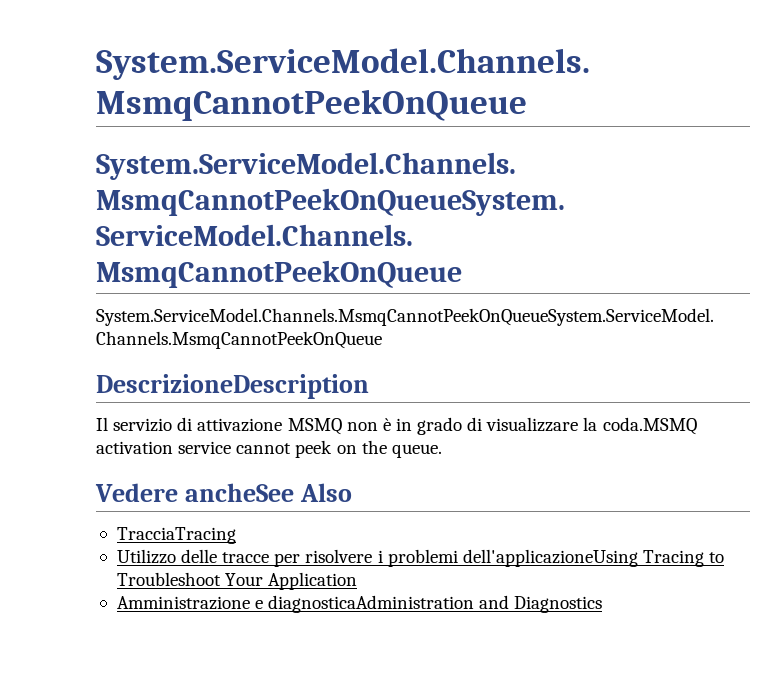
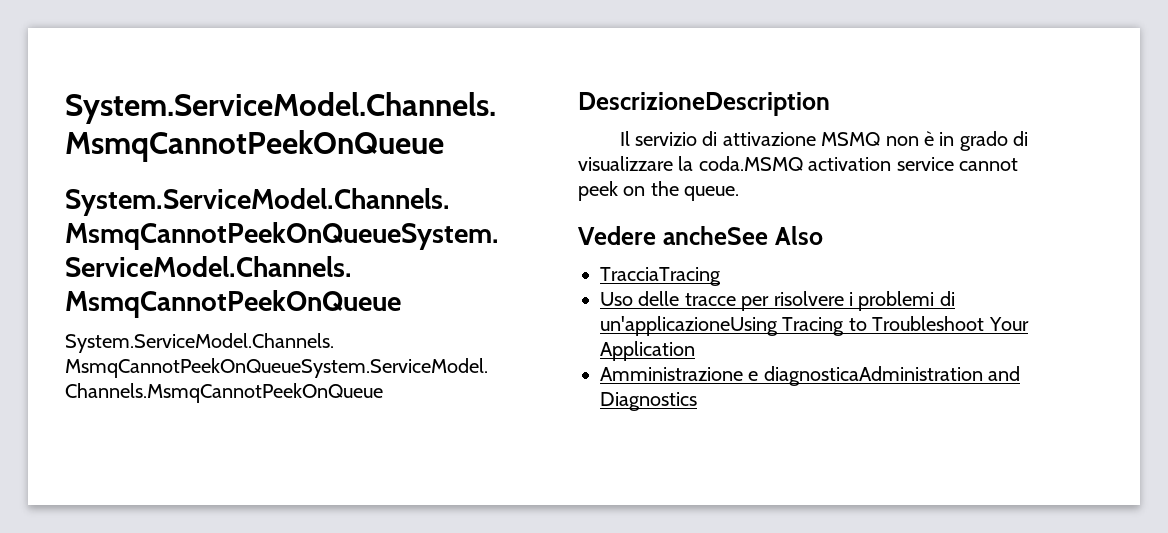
- Utilizzo delle tracce per risolvere i problemi dell'applicazioneUsing Tracing to Troubleshoot Your Application
+ Uso delle tracce per risolvere i problemi di un'applicazioneUsing Tracing to Troubleshoot Your Application

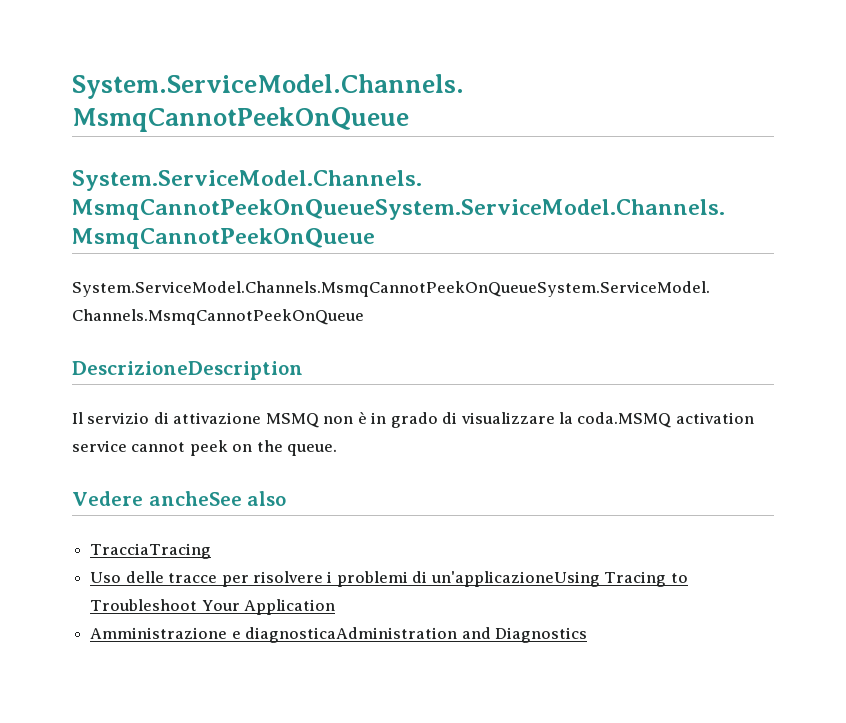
- Vedere ancheSee Also
+ Vedere ancheSee also

